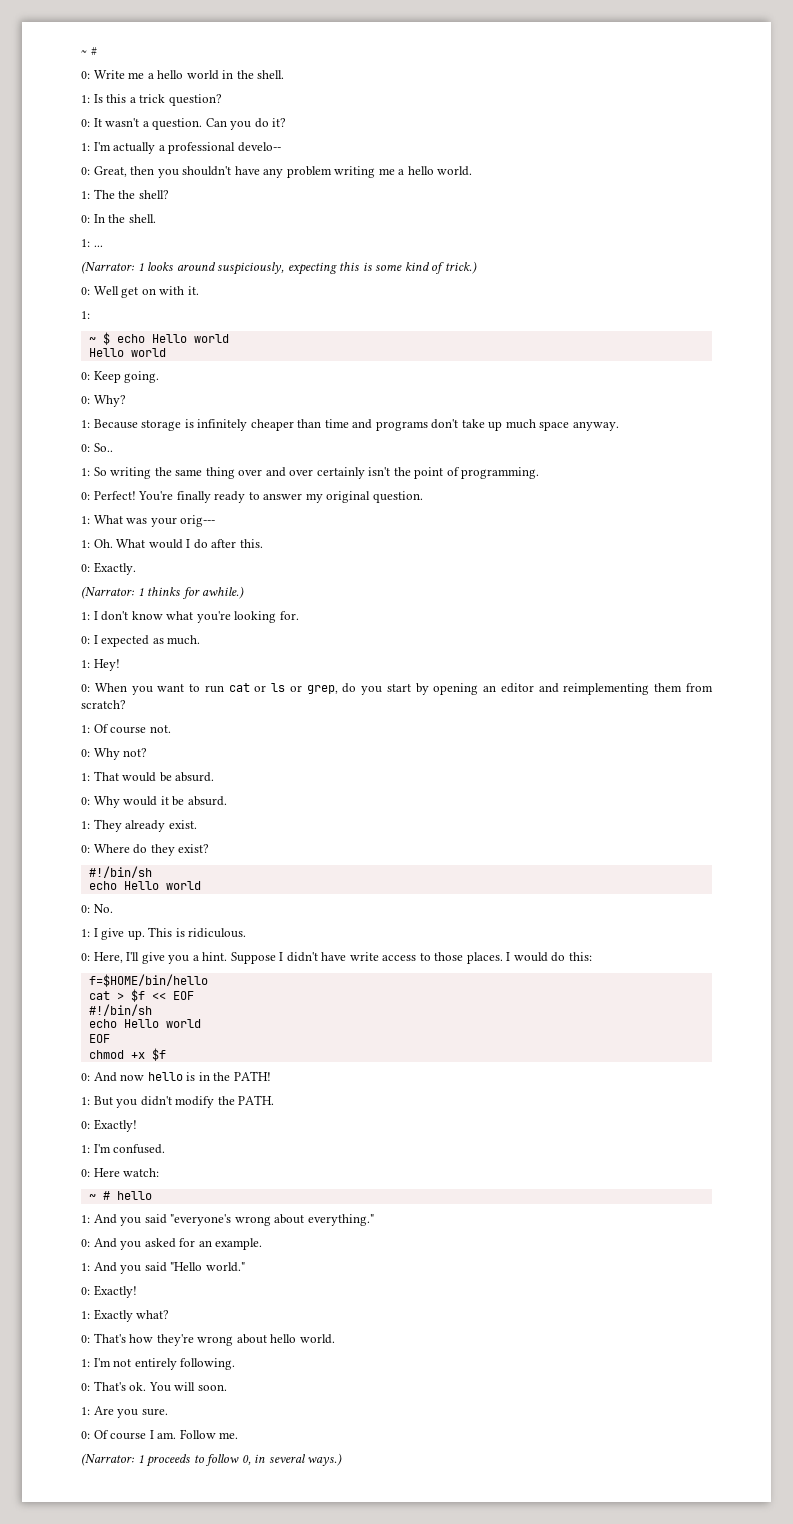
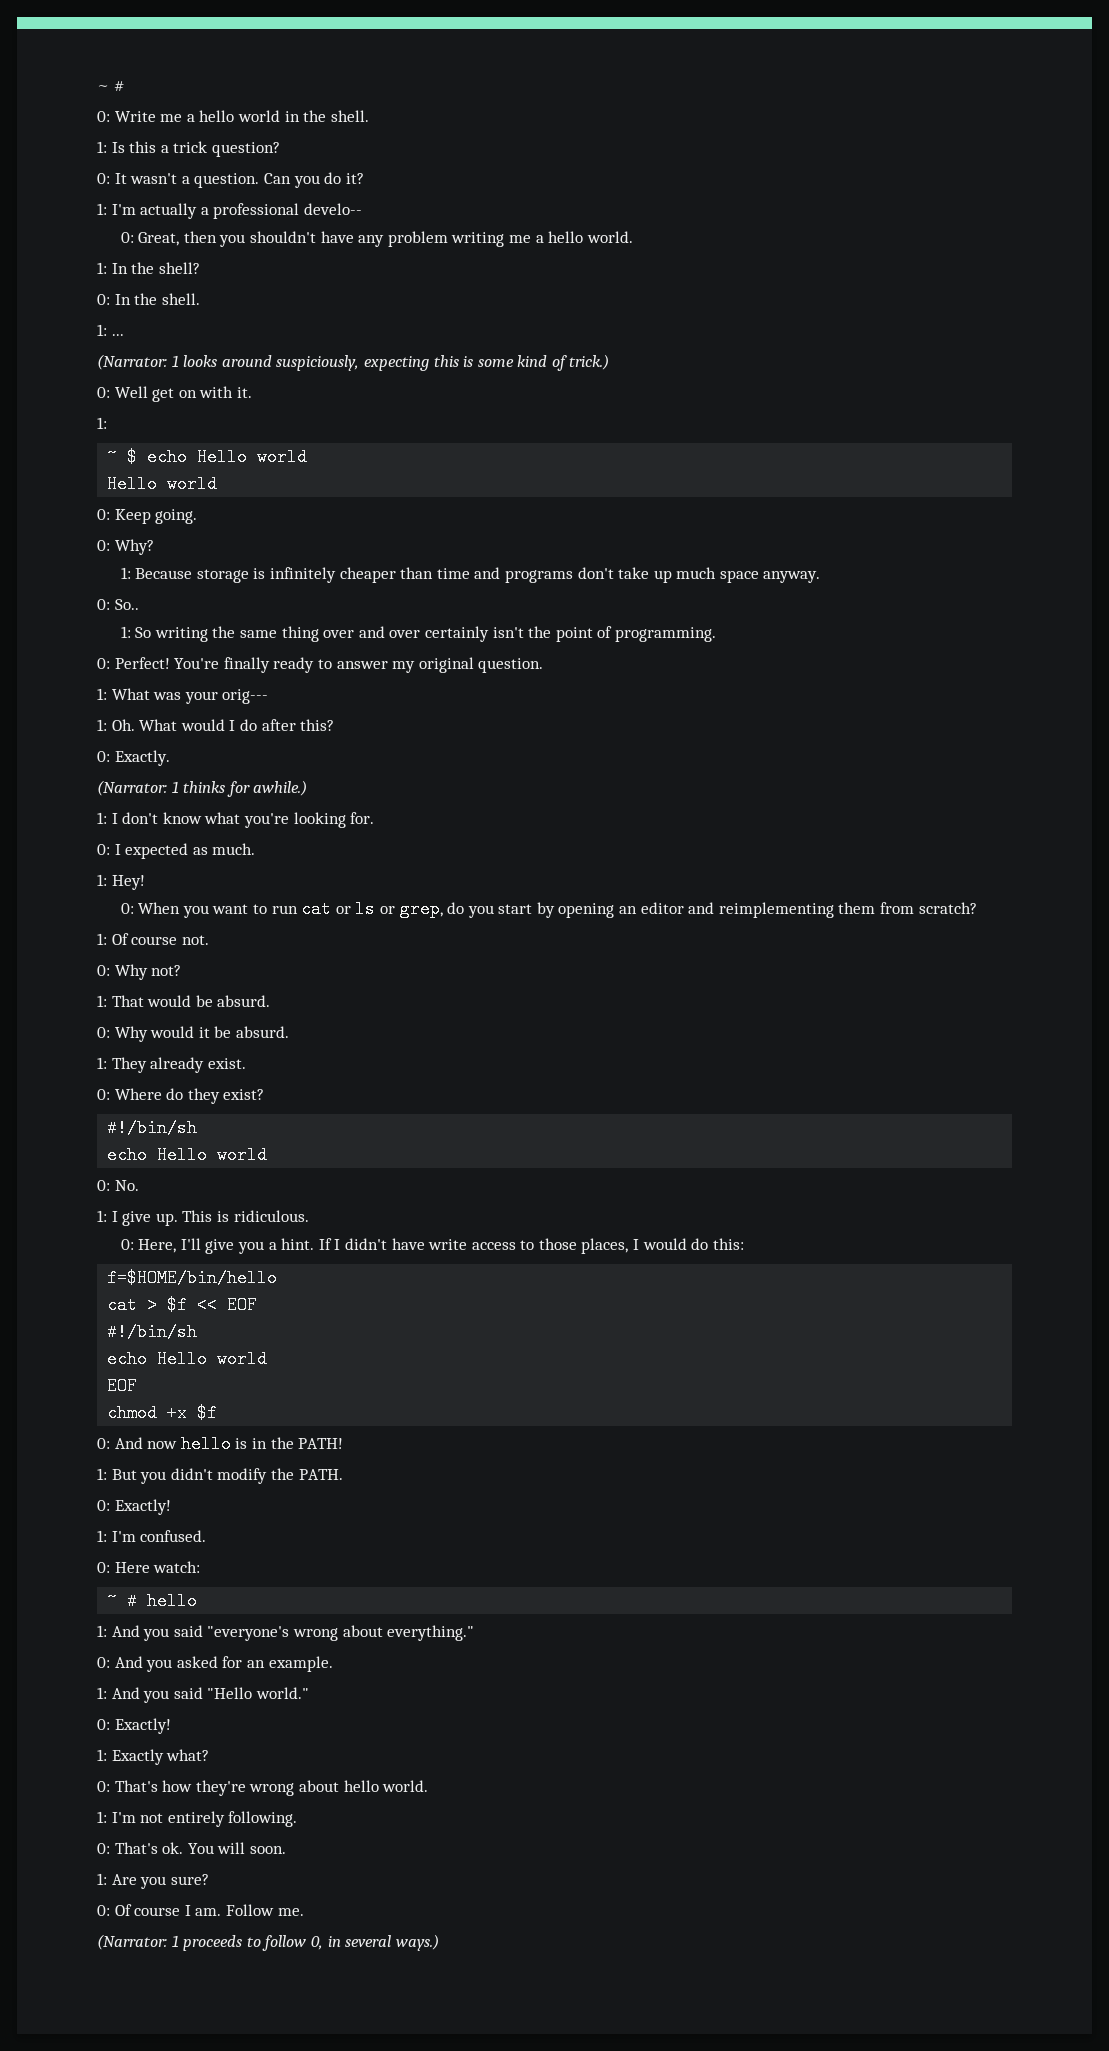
- 1: The the shell?
+ 1: In the shell?
- 1: Oh. What would I do after this.
+ 1: Oh. What would I do after this?
- Suppose I didn't have write access to those places. I would do this:
+ If I didn't have write access to those places, I would do this:
- 1: Are you sure.
+ 1: Are you sure?

